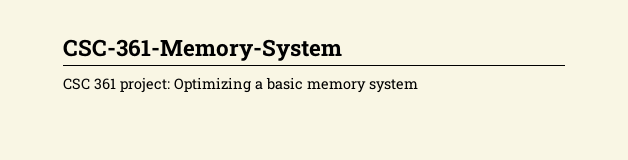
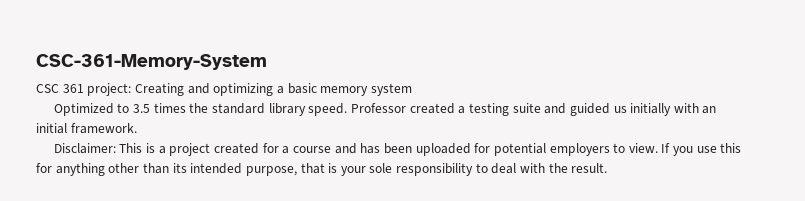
- CSC 361 project: Optimizing a basic memory system
+ CSC 361 project: Creating and optimizing a basic memory system
+ Optimized to 3.5 times the standard library speed. Professor created a testing suite and guided us initially with an initial framework.
+ Disclaimer: This is a project created for a course and has been uploaded for potential employers to view. If you use this for anything other than its intended purpose, that is your sole responsibility to deal with the result.

